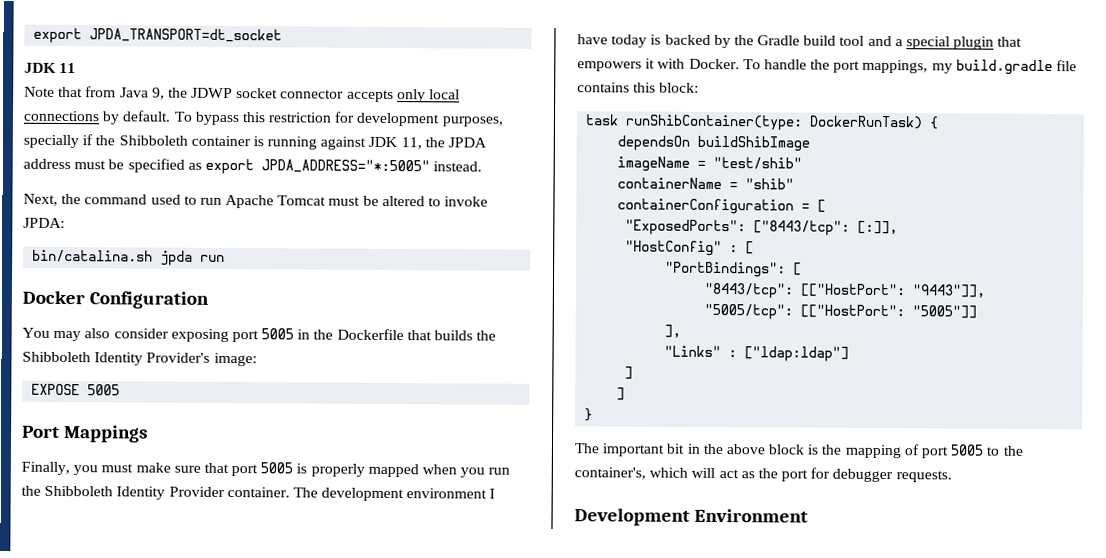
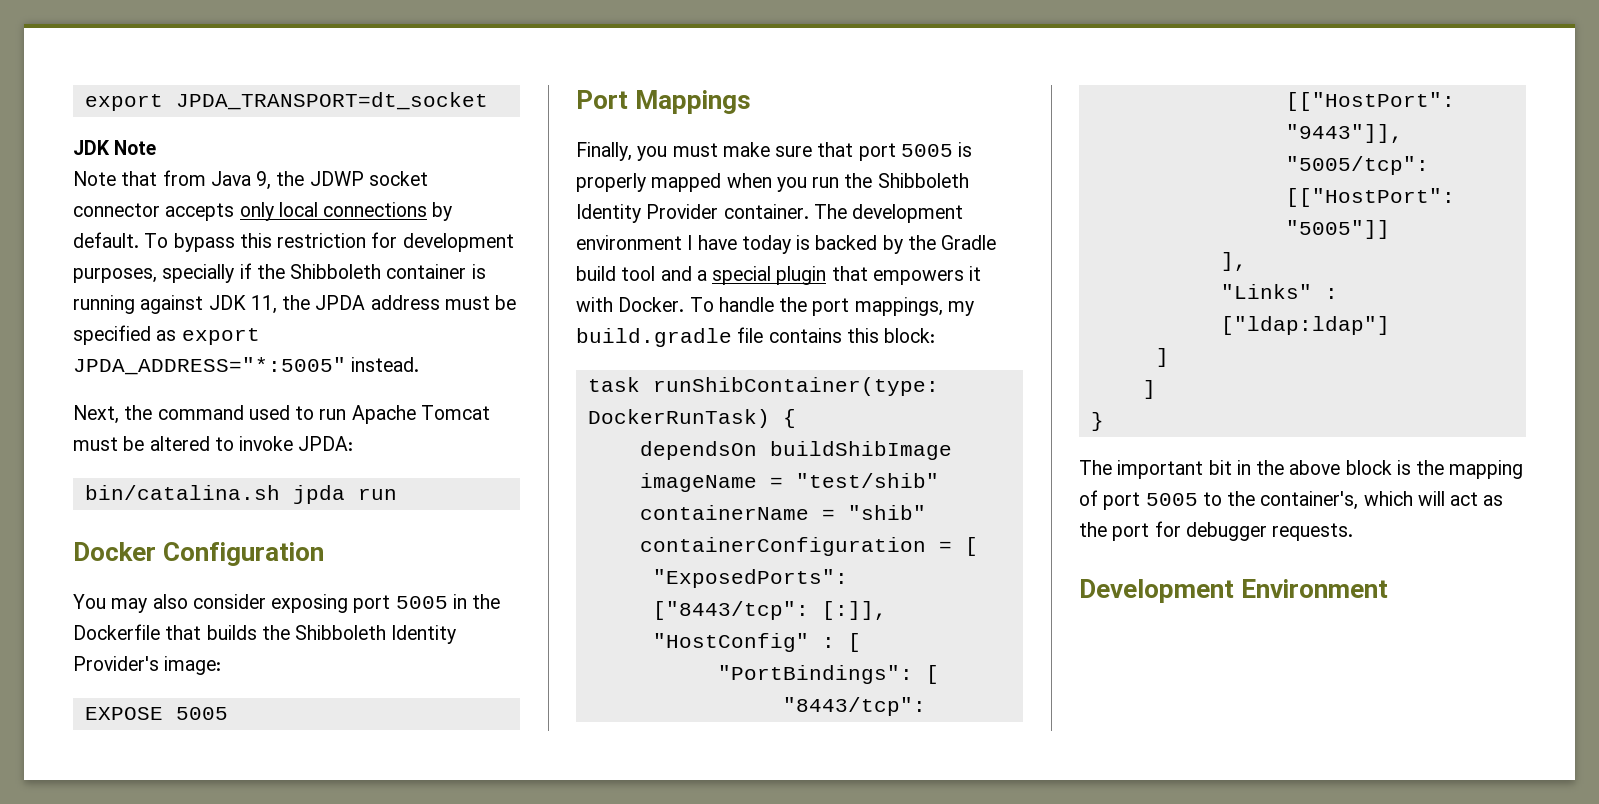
- JDK 11
+ JDK Note

